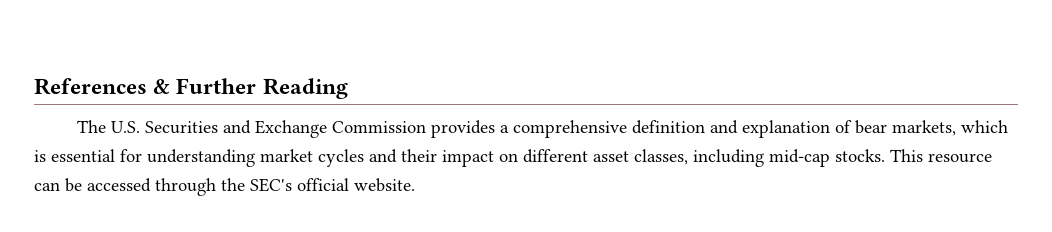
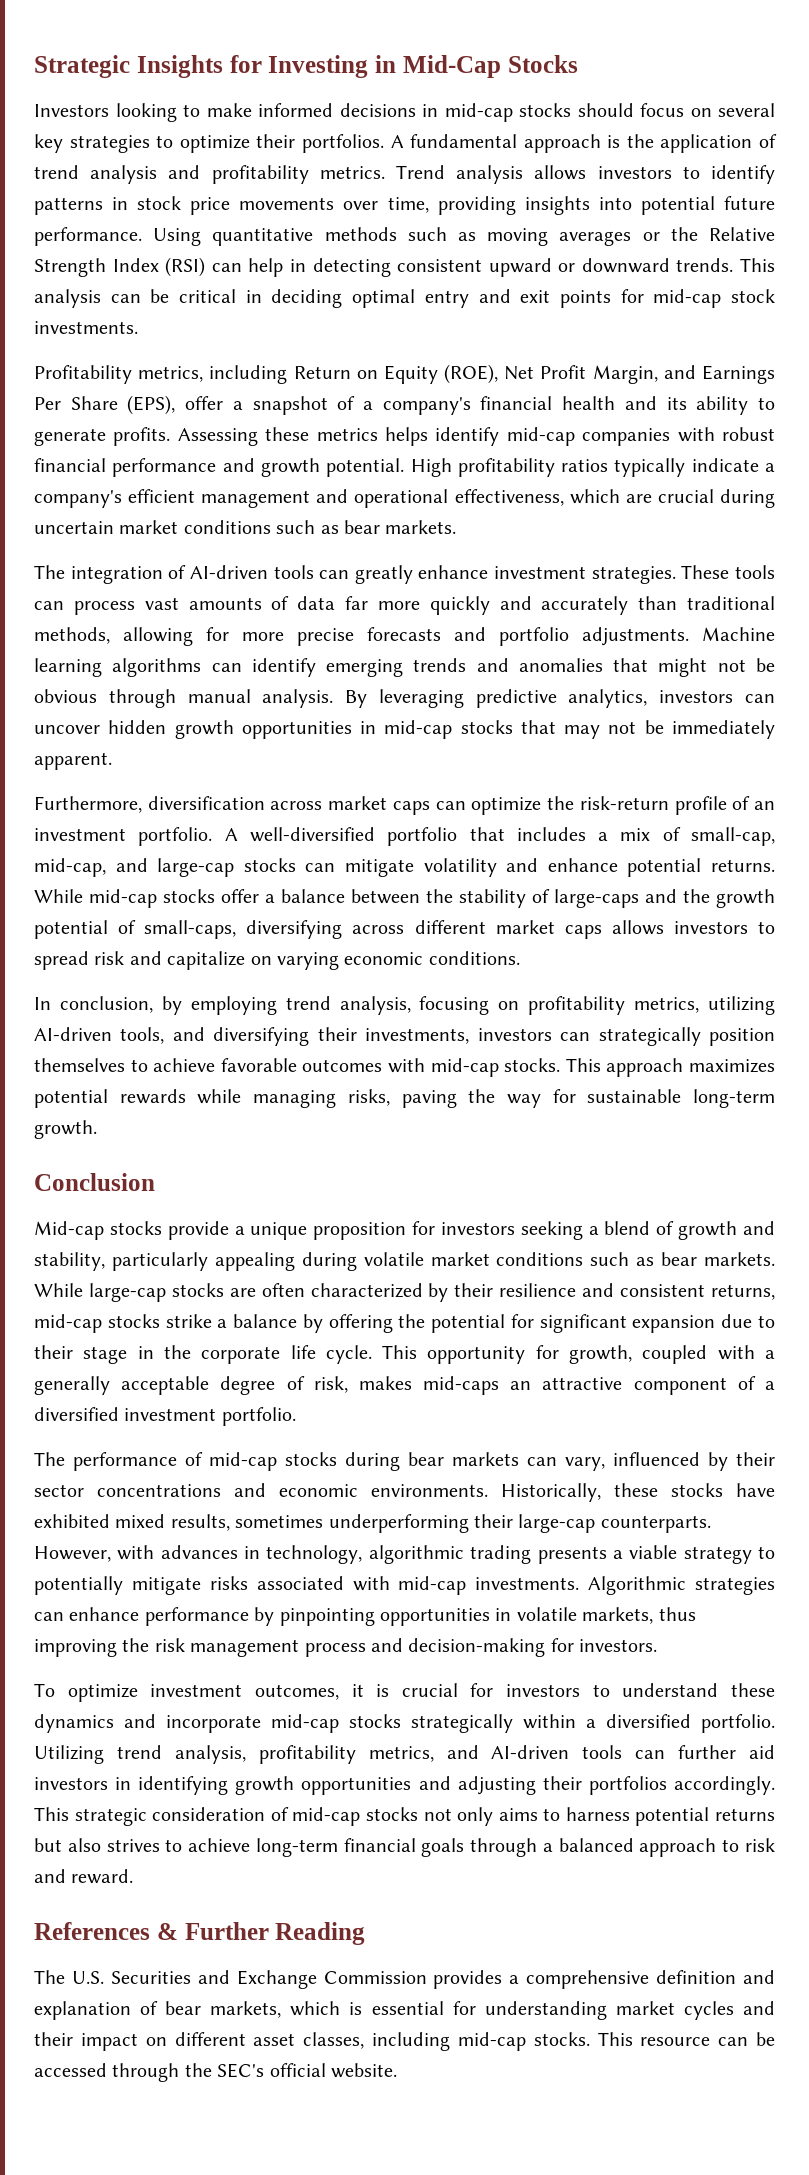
+ Strategic Insights for Investing in Mid-Cap Stocks
+ Investors looking to make informed decisions in mid-cap stocks should focus on several key strategies to optimize their portfolios. A fundamental approach is the application of trend analysis and profitability metrics. Trend analysis allows investors to identify patterns in stock price movements over time, providing insights into potential future performance. Using quantitative methods such as moving averages or the Relative Strength Index (RSI) can help in detecting consistent upward or downward trends. This analysis can be critical in deciding optimal entry and exit points for mid-cap stock investments.
+ Profitability metrics, including Return on Equity (ROE), Net Profit Margin, and Earnings Per Share (EPS), offer a snapshot of a company's financial health and its ability to generate profits. Assessing these metrics helps identify mid-cap companies with robust financial performance and growth potential. High profitability ratios typically indicate a company's efficient management and operational effectiveness, which are crucial during uncertain market conditions such as bear markets.
+ The integration of AI-driven tools can greatly enhance investment strategies. These tools can process vast amounts of data far more quickly and accurately than traditional methods, allowing for more precise forecasts and portfolio adjustments. Machine learning algorithms can identify emerging trends and anomalies that might not be obvious through manual analysis. By leveraging predictive analytics, investors can uncover hidden growth opportunities in mid-cap stocks that may not be immediately apparent.
+ Furthermore, diversification across market caps can optimize the risk-return profile of an investment portfolio. A well-diversified portfolio that includes a mix of small-cap, mid-cap, and large-cap stocks can mitigate volatility and enhance potential returns. While mid-cap stocks offer a balance between the stability of large-caps and the growth potential of small-caps, diversifying across different market caps allows investors to spread risk and capitalize on varying economic conditions.
+ In conclusion, by employing trend analysis, focusing on profitability metrics, utilizing AI-driven tools, and diversifying their investments, investors can strategically position themselves to achieve favorable outcomes with mid-cap stocks. This approach maximizes potential rewards while managing risks, paving the way for sustainable long-term growth.
+ Conclusion
+ Mid-cap stocks provide a unique proposition for investors seeking a blend of growth and stability, particularly appealing during volatile market conditions such as bear markets. While large-cap stocks are often characterized by their resilience and consistent returns, mid-cap stocks strike a balance by offering the potential for significant expansion due to their stage in the corporate life cycle. This opportunity for growth, coupled with a generally acceptable degree of risk, makes mid-caps an attractive component of a diversified investment portfolio.
+ The performance of mid-cap stocks during bear markets can vary, influenced by their sector concentrations and economic environments. Historically, these stocks have exhibited mixed results, sometimes underperforming their large-cap counterparts. However, with advances in technology, algorithmic trading presents a viable strategy to potentially mitigate risks associated with mid-cap investments. Algorithmic strategies can enhance performance by pinpointing opportunities in volatile markets, thus improving the risk management process and decision-making for investors.
+ To optimize investment outcomes, it is crucial for investors to understand these dynamics and incorporate mid-cap stocks strategically within a diversified portfolio. Utilizing trend analysis, profitability metrics, and AI-driven tools can further aid investors in identifying growth opportunities and adjusting their portfolios accordingly. This strategic consideration of mid-cap stocks not only aims to harness potential returns but also strives to achieve long-term financial goals through a balanced approach to risk and reward.

